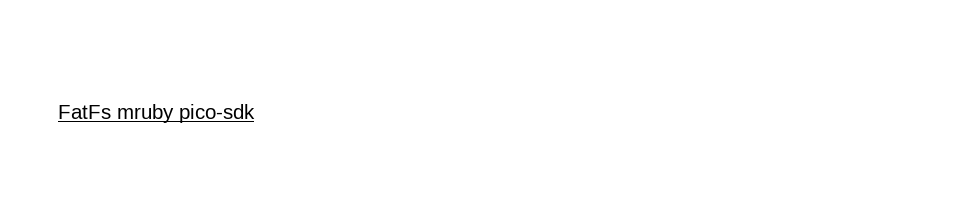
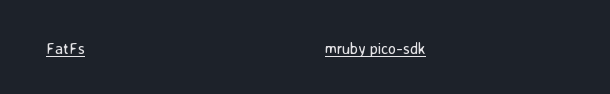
- FatFs mruby pico-sdk
+ FatFs
+ mruby pico-sdk

